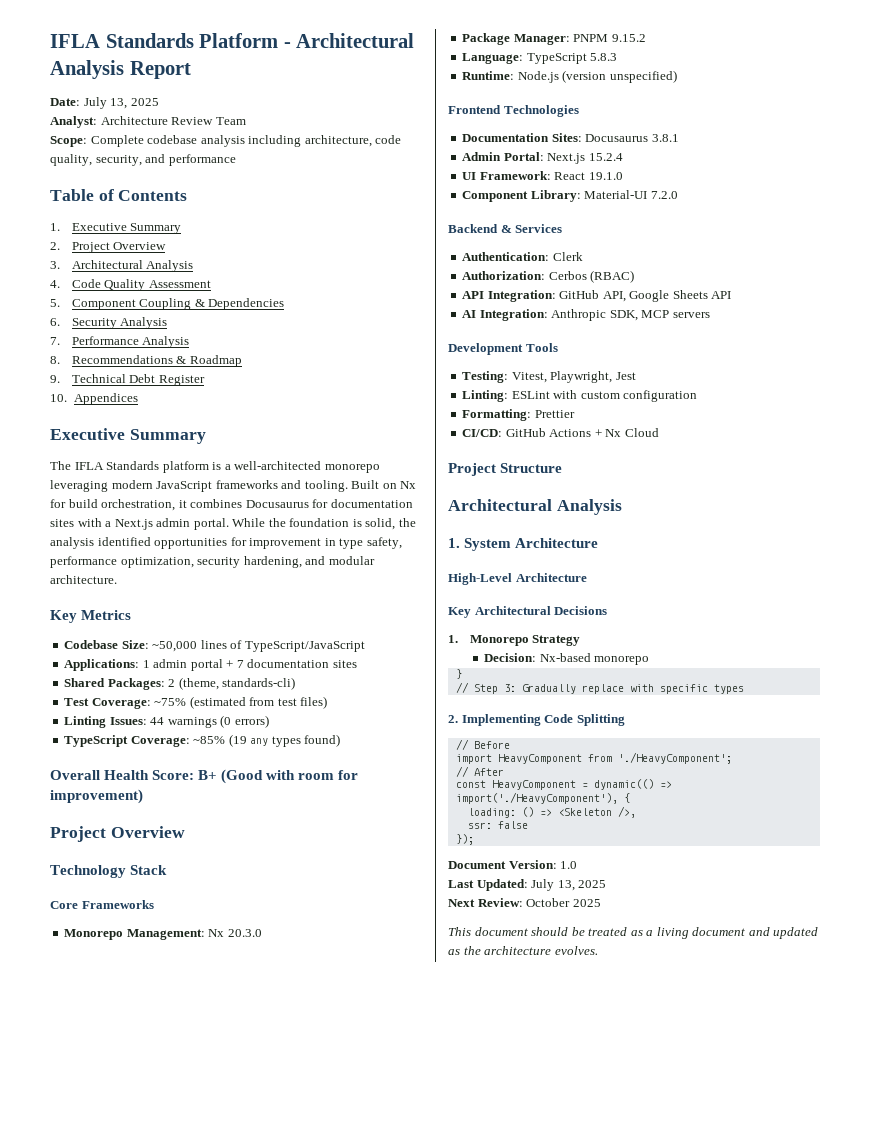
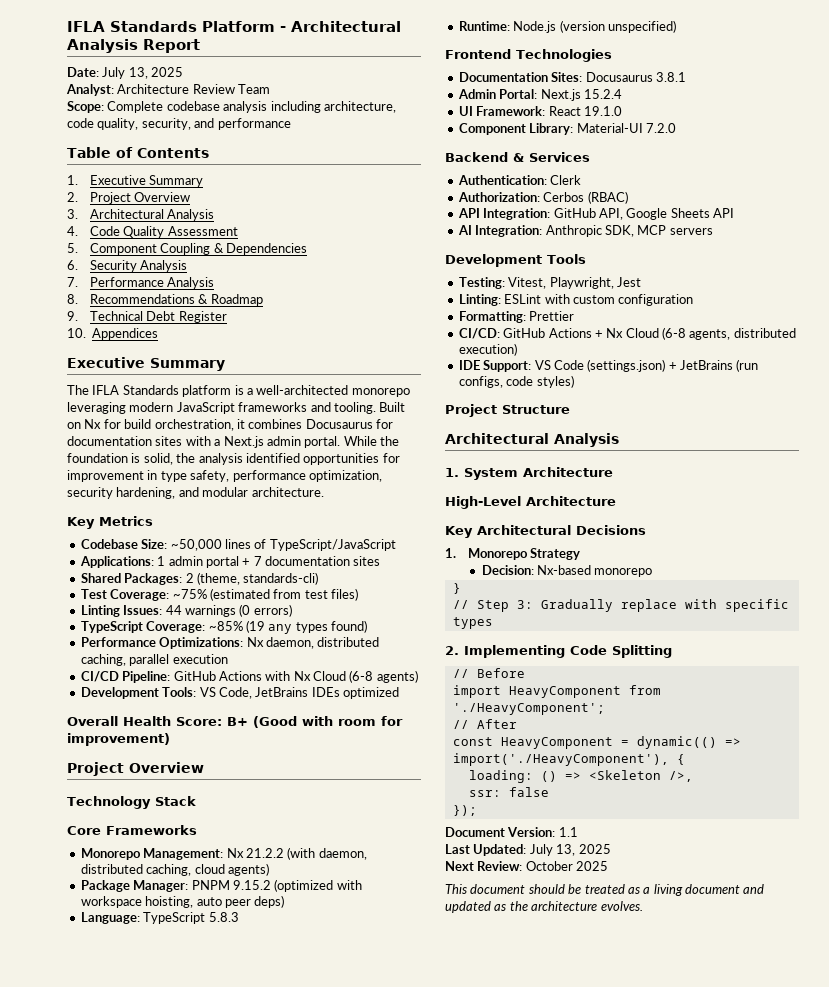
+ Performance Optimizations: Nx daemon, distributed caching, parallel execution
+ CI/CD Pipeline: GitHub Actions with Nx Cloud (6-8 agents)
+ Development Tools: VS Code, JetBrains IDEs optimized
- Monorepo Management: Nx 20.3.0
- Package Manager: PNPM 9.15.2
+ Monorepo Management: Nx 21.2.2 (with daemon, distributed caching, cloud agents)
+ Package Manager: PNPM 9.15.2 (optimized with workspace hoisting, auto peer deps)
- CI/CD: GitHub Actions + Nx Cloud
+ CI/CD: GitHub Actions + Nx Cloud (6-8 agents, distributed execution)
+ IDE Support: VS Code (settings.json) + JetBrains (run configs, code styles)
- Document Version: 1.0
+ Document Version: 1.1

